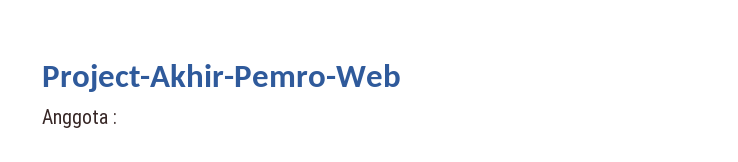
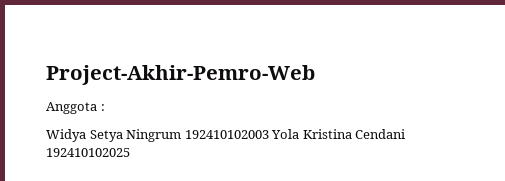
+ Widya Setya Ningrum 192410102003 Yola Kristina Cendani 192410102025

